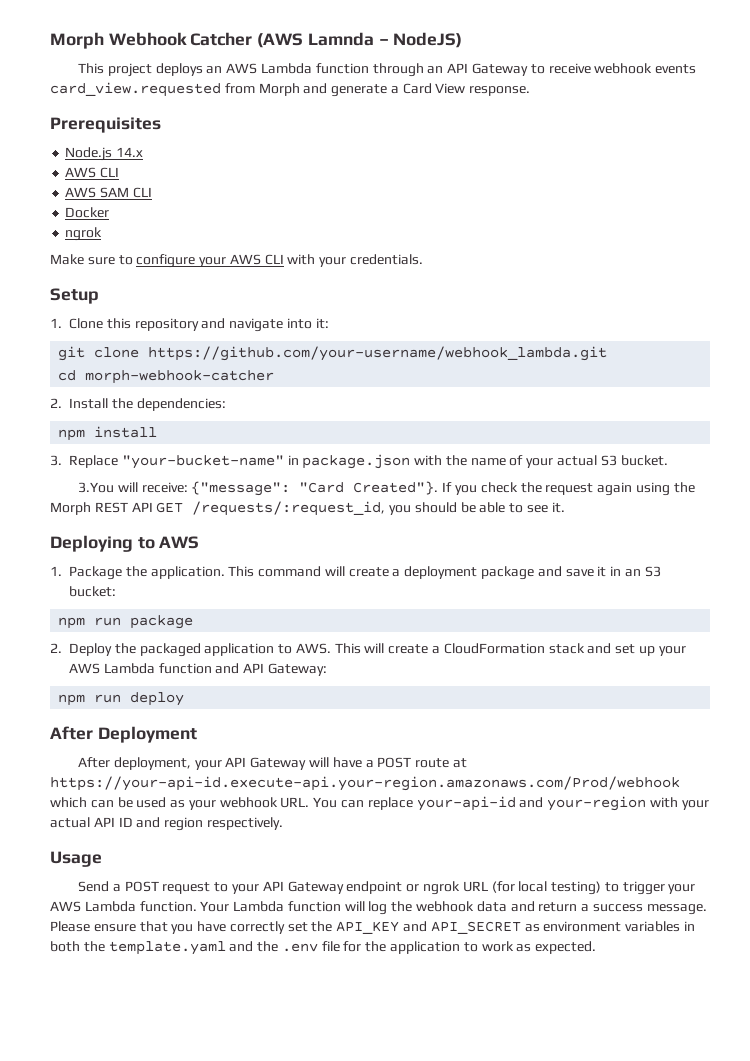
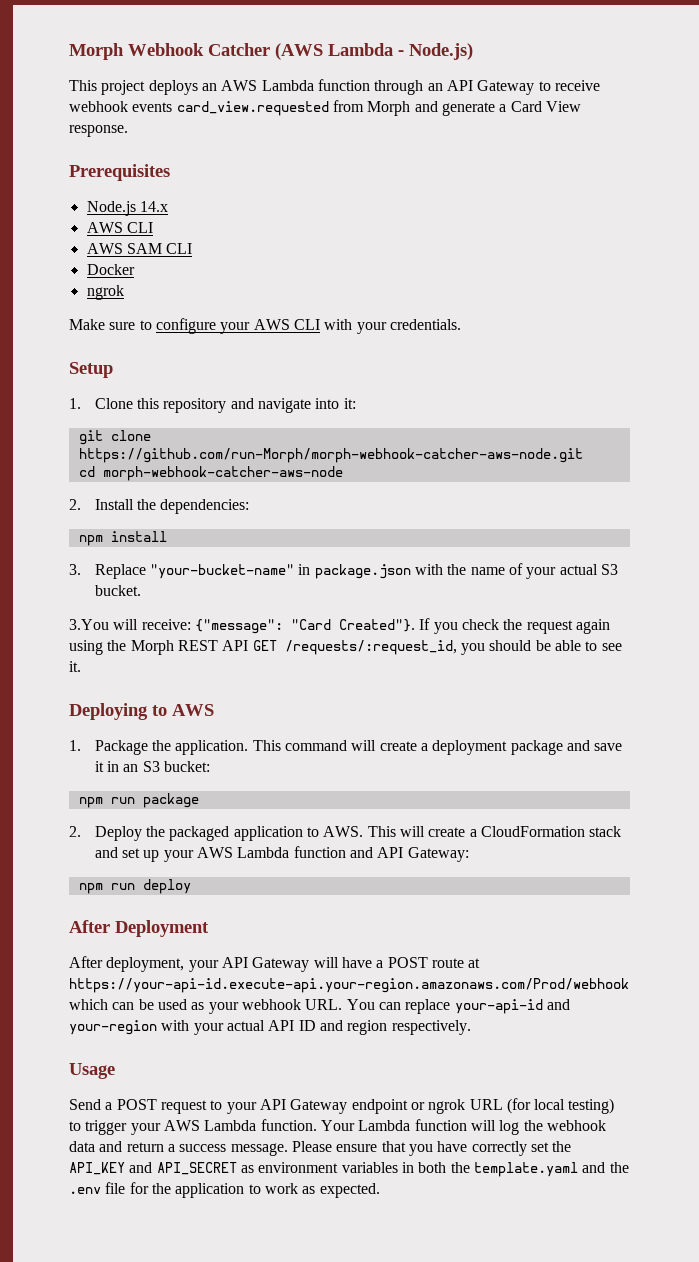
- Morph Webhook Catcher (AWS Lamnda – NodeJS)
+ Morph Webhook Catcher (AWS Lambda - Node.js)
- git clone https://github.com/your-username/webhook_lambda.git
+ git clone https://github.com/run-Morph/morph-webhook-catcher-aws-node.git
- cd morph-webhook-catcher
+ cd morph-webhook-catcher-aws-node

